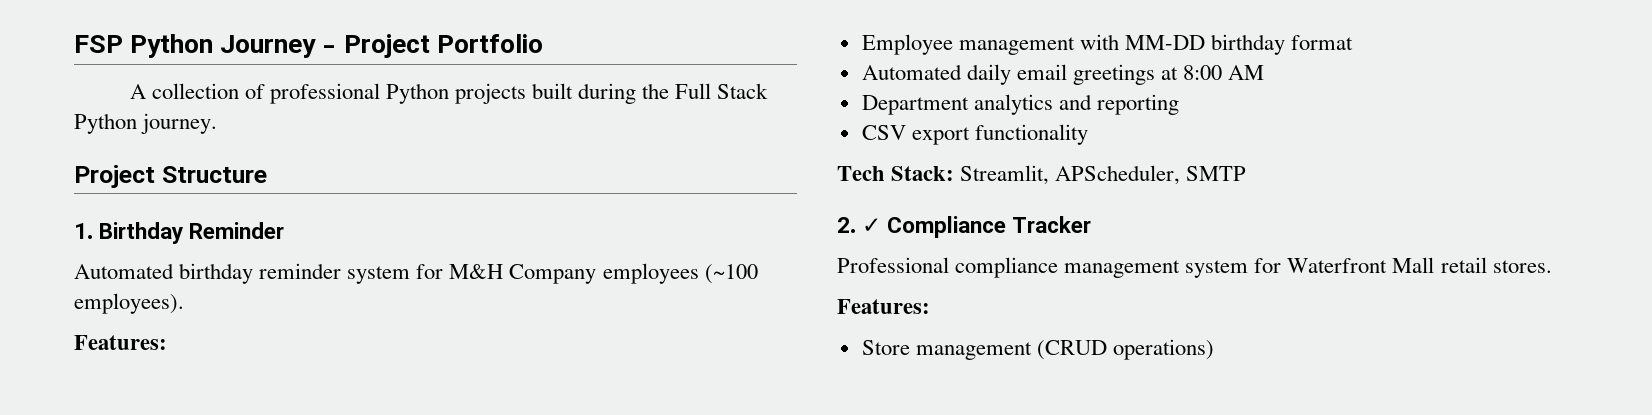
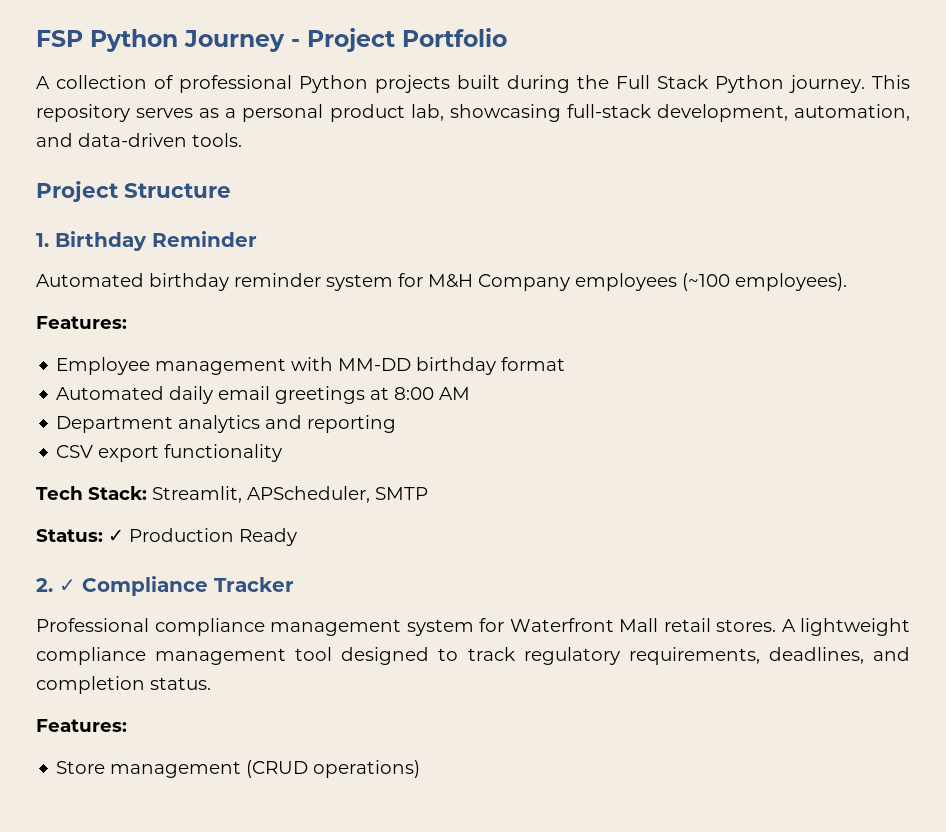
+ This repository serves as a personal product lab, showcasing full-stack development, automation, and data-driven tools.
+ Status: ✓ Production Ready
+ A lightweight compliance management tool designed to track regulatory requirements, deadlines, and completion status.

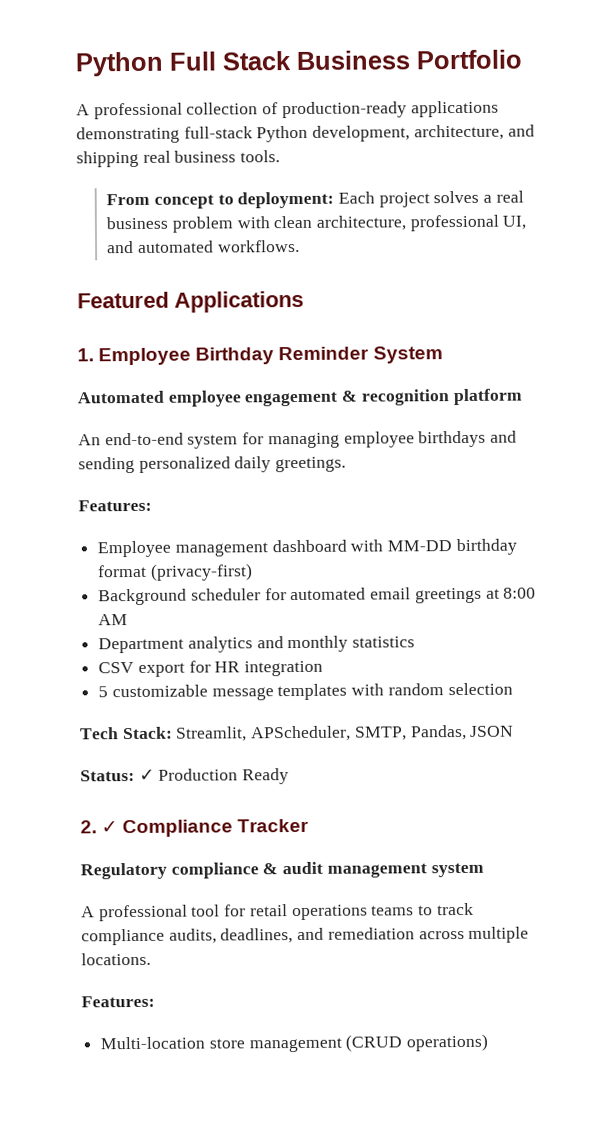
- FSP Python Journey - Project Portfolio
+ Python Full Stack Business Portfolio
- A collection of professional Python projects built during the Full Stack Python journey. This repository serves as a personal product lab, showcasing full-stack development, automation, and data-driven tools.
- Project Structure
+ A professional collection of production-ready applications demonstrating full-stack Python development, architecture, and shipping real business tools.
+ From concept to deployment: Each project solves a real business problem with clean architecture, professional UI, and automated workflows.
+ Featured Applications
- 1. Birthday Reminder
- Automated birthday reminder system for M&H Company employees (~100 employees).
+ 1. Employee Birthday Reminder System
+ Automated employee engagement & recognition platform
+ An end-to-end system for managing employee birthdays and sending personalized daily greetings.
- Employee management with MM-DD birthday format
- Automated daily email greetings at 8:00 AM
+ Employee management dashboard with MM-DD birthday format (privacy-first)
+ Background scheduler for automated email greetings at 8:00 AM
- Department analytics and reporting
+ Department analytics and monthly statistics
- CSV export functionality
+ CSV export for HR integration
+ 5 customizable message templates with random selection
- Tech Stack: Streamlit, APScheduler, SMTP
+ Tech Stack: Streamlit, APScheduler, SMTP, Pandas, JSON
- Professional compliance management system for Waterfront Mall retail stores. A lightweight compliance management tool designed to track regulatory requirements, deadlines, and completion status.
+ Regulatory compliance & audit management system
+ A professional tool for retail operations teams to track compliance audits, deadlines, and remediation across multiple locations.
  Features:
- Store management (CRUD operations)
+ Multi-location store management (CRUD operations)

